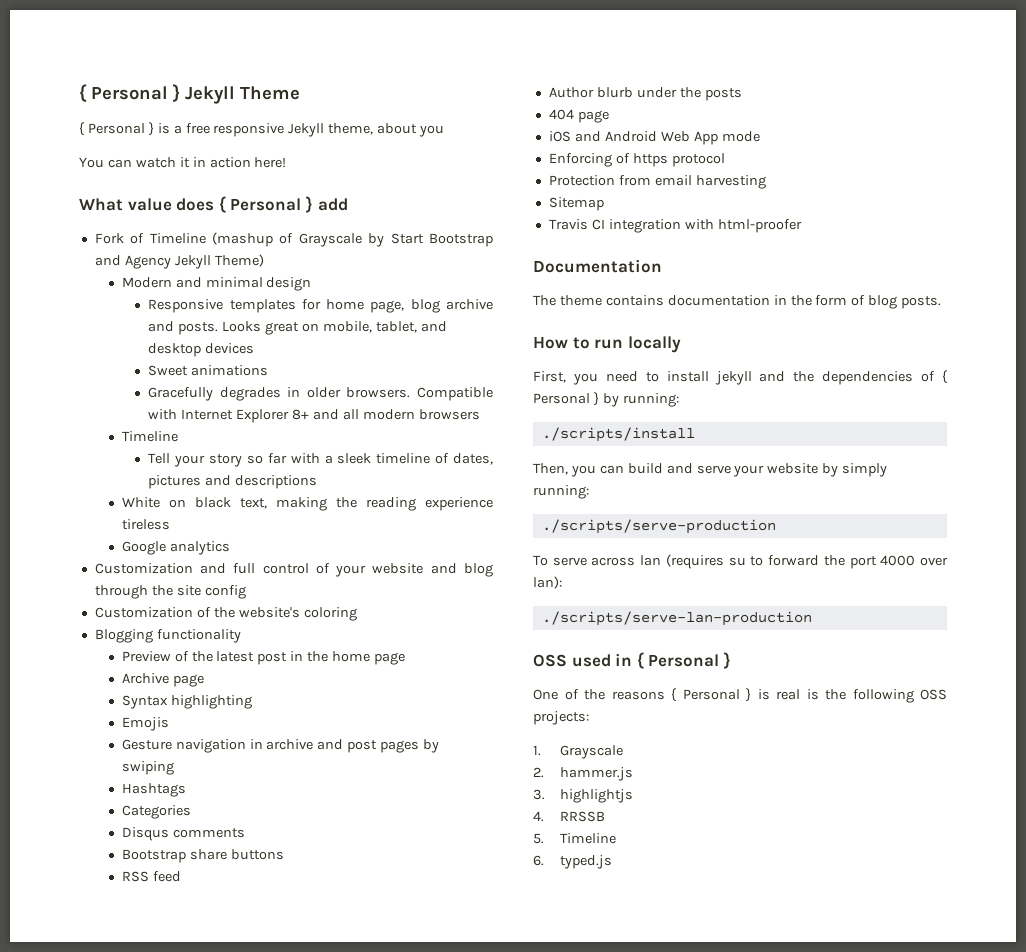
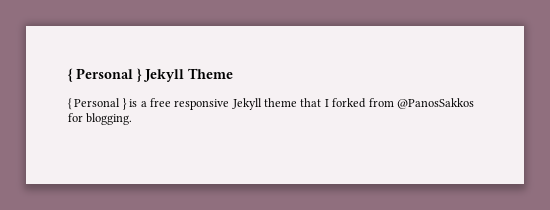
- { Personal } is a free responsive Jekyll theme, about you
- You can watch it in action here!
- What value does { Personal } add
- Fork of Timeline (mashup of Grayscale by Start Bootstrap and Agency Jekyll Theme)
- Modern and minimal design
- Responsive templates for home page, blog archive and posts. Looks great on mobile, tablet, and desktop devices
- Sweet animations
- Gracefully degrades in older browsers. Compatible with Internet Explorer 8+ and all modern browsers
- Timeline
- Tell your story so far with a sleek timeline of dates, pictures and descriptions
- White on black text, making the reading experience tireless
- Google analytics
- Customization and full control of your website and blog through the site config
- Customization of the website's coloring
- Blogging functionality
- Preview of the latest post in the home page
- Archive page
- Syntax highlighting
- Emojis
- Gesture navigation in archive and post pages by swiping
- Hashtags
- Categories
- Disqus comments
- Bootstrap share buttons
- RSS feed
- Author blurb under the posts
- 404 page
- iOS and Android Web App mode
- Enforcing of https protocol
- Protection from email harvesting
- Sitemap
- Travis CI integration with html-proofer
- Documentation
- The theme contains documentation in the form of blog posts.
- How to run locally
- First, you need to install jekyll and the dependencies of { Personal } by running:
- ./scripts/install
- Then, you can build and serve your website by simply running:
- ./scripts/serve-production
- To serve across lan (requires su to forward the port 4000 over lan):
- ./scripts/serve-lan-production
- OSS used in { Personal }
- One of the reasons { Personal } is real is the following OSS projects:
- 1. Grayscale
- 2. hammer.js
- 3. highlightjs
- 4. RRSSB
- 5. Timeline
- 6. typed.js
+ { Personal } is a free responsive Jekyll theme that I forked from @PanosSakkos for blogging.

